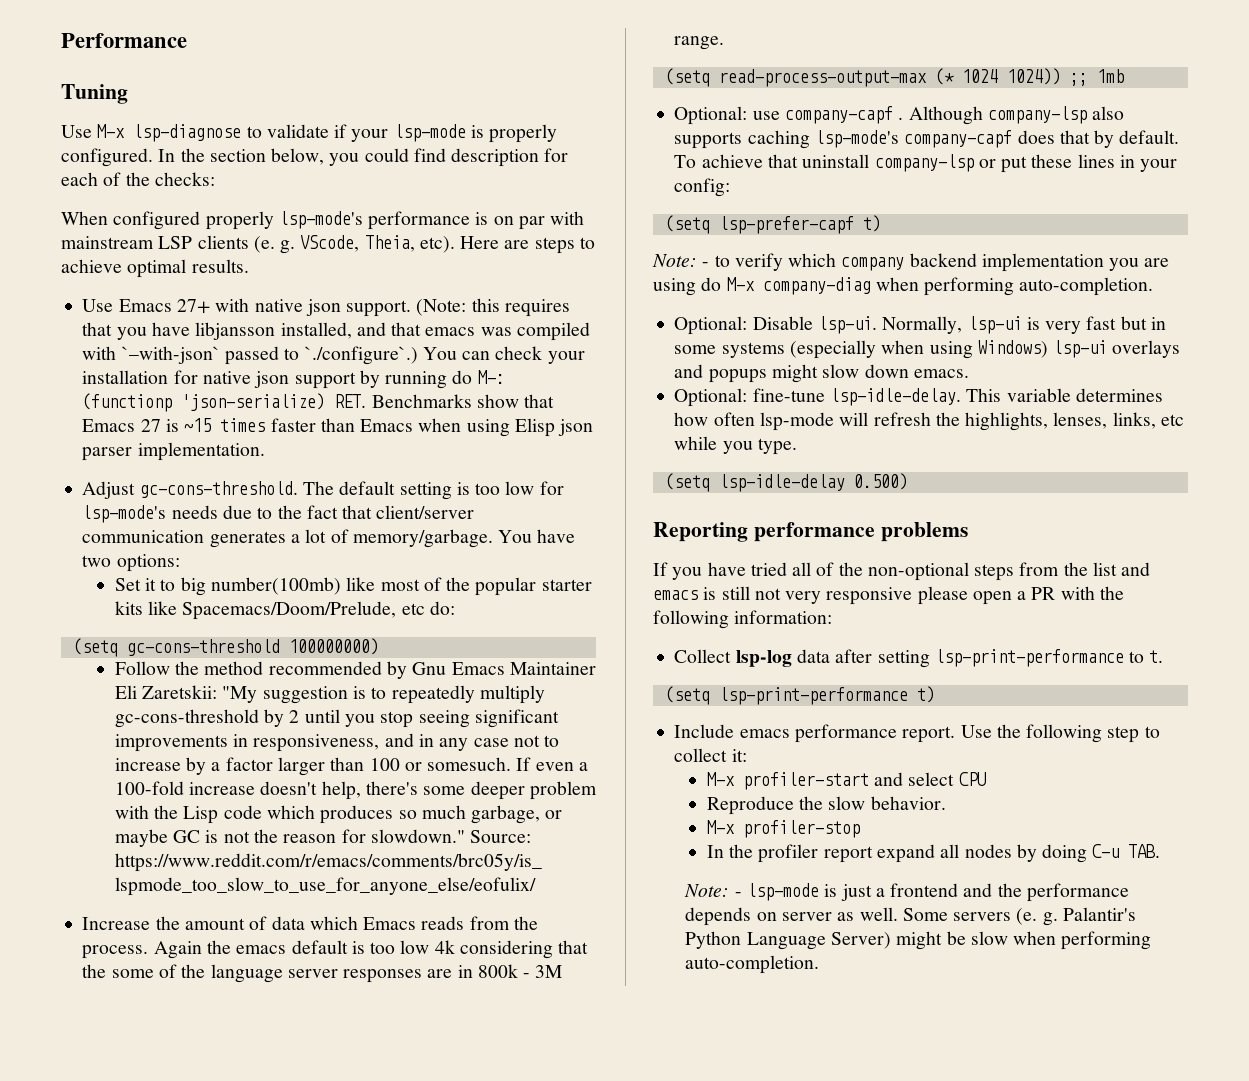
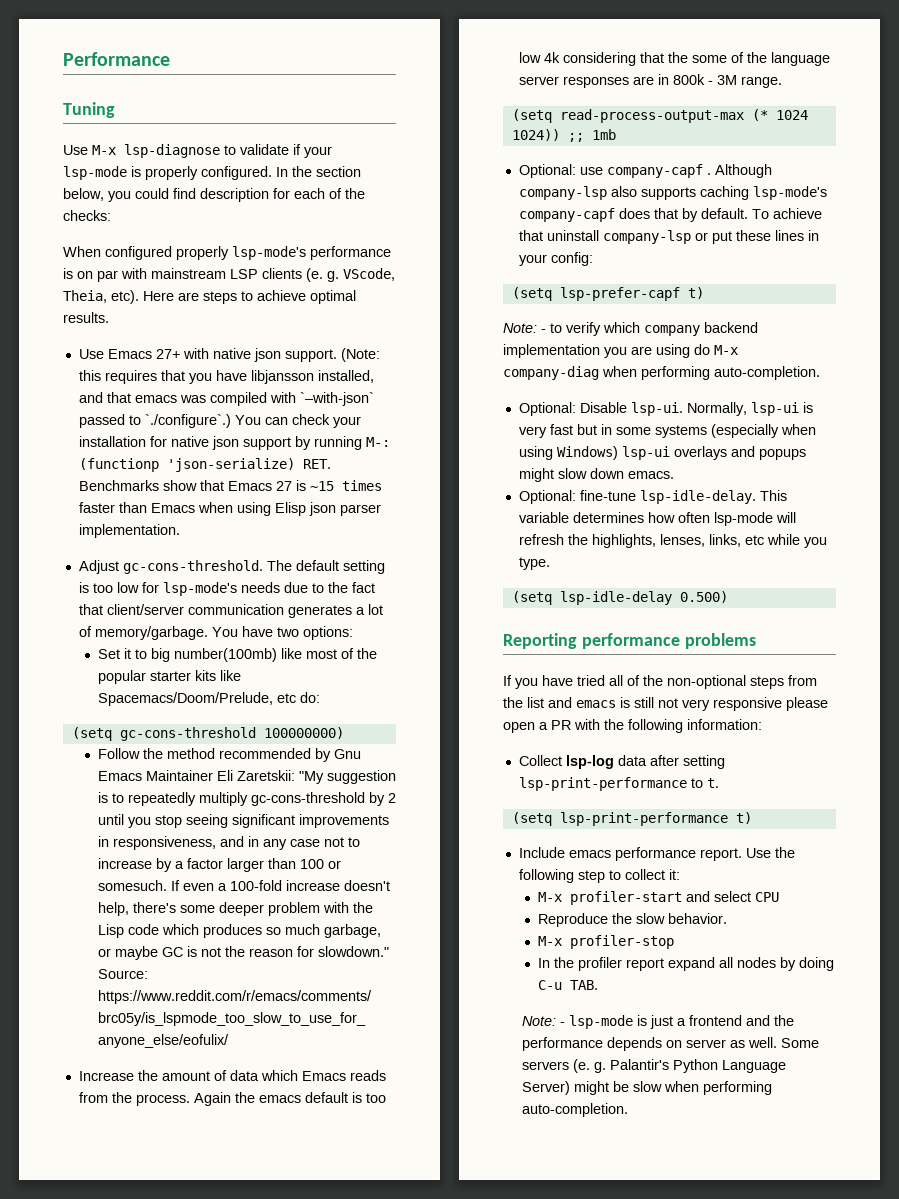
- (Note: this requires that you have libjansson installed, and that emacs was compiled with `–with-json` passed to `./configure`.) You can check your installation for native json support by running do M-: (functionp 'json-serialize) RET. Benchmarks show that Emacs 27 is ~15 times faster than Emacs when using Elisp json parser implementation.
+ (Note: this requires that you have libjansson installed, and that emacs was compiled with `–with-json` passed to `./configure`.) You can check your installation for native json support by running M-: (functionp 'json-serialize) RET. Benchmarks show that Emacs 27 is ~15 times faster than Emacs when using Elisp json parser implementation.

